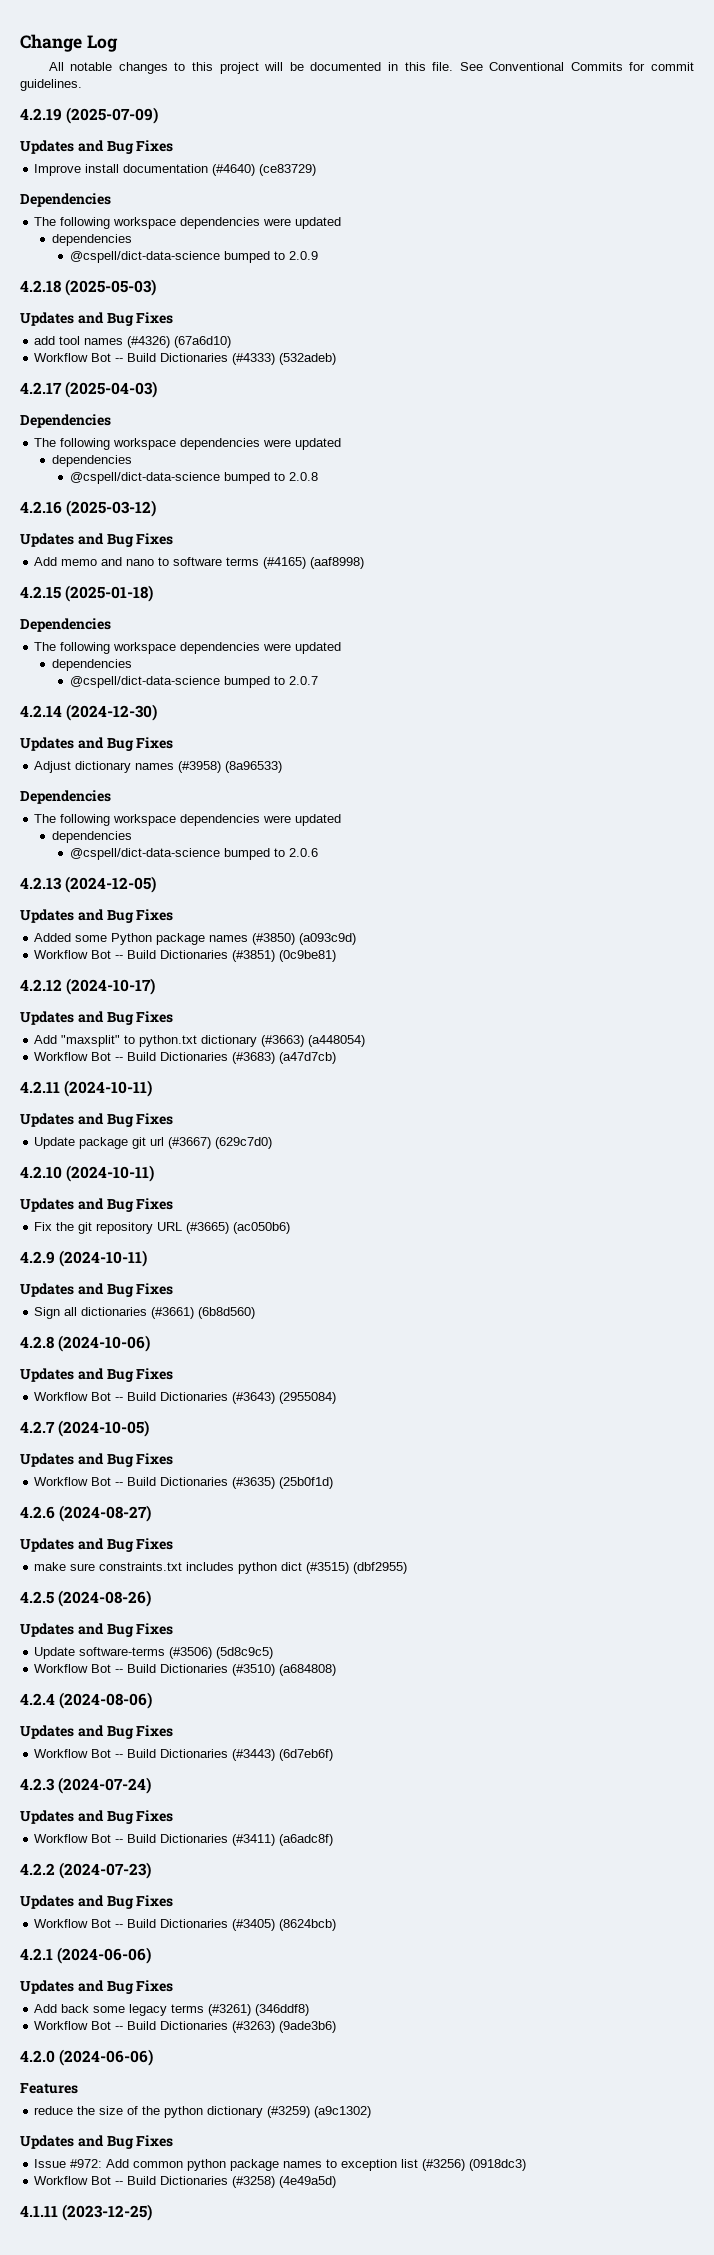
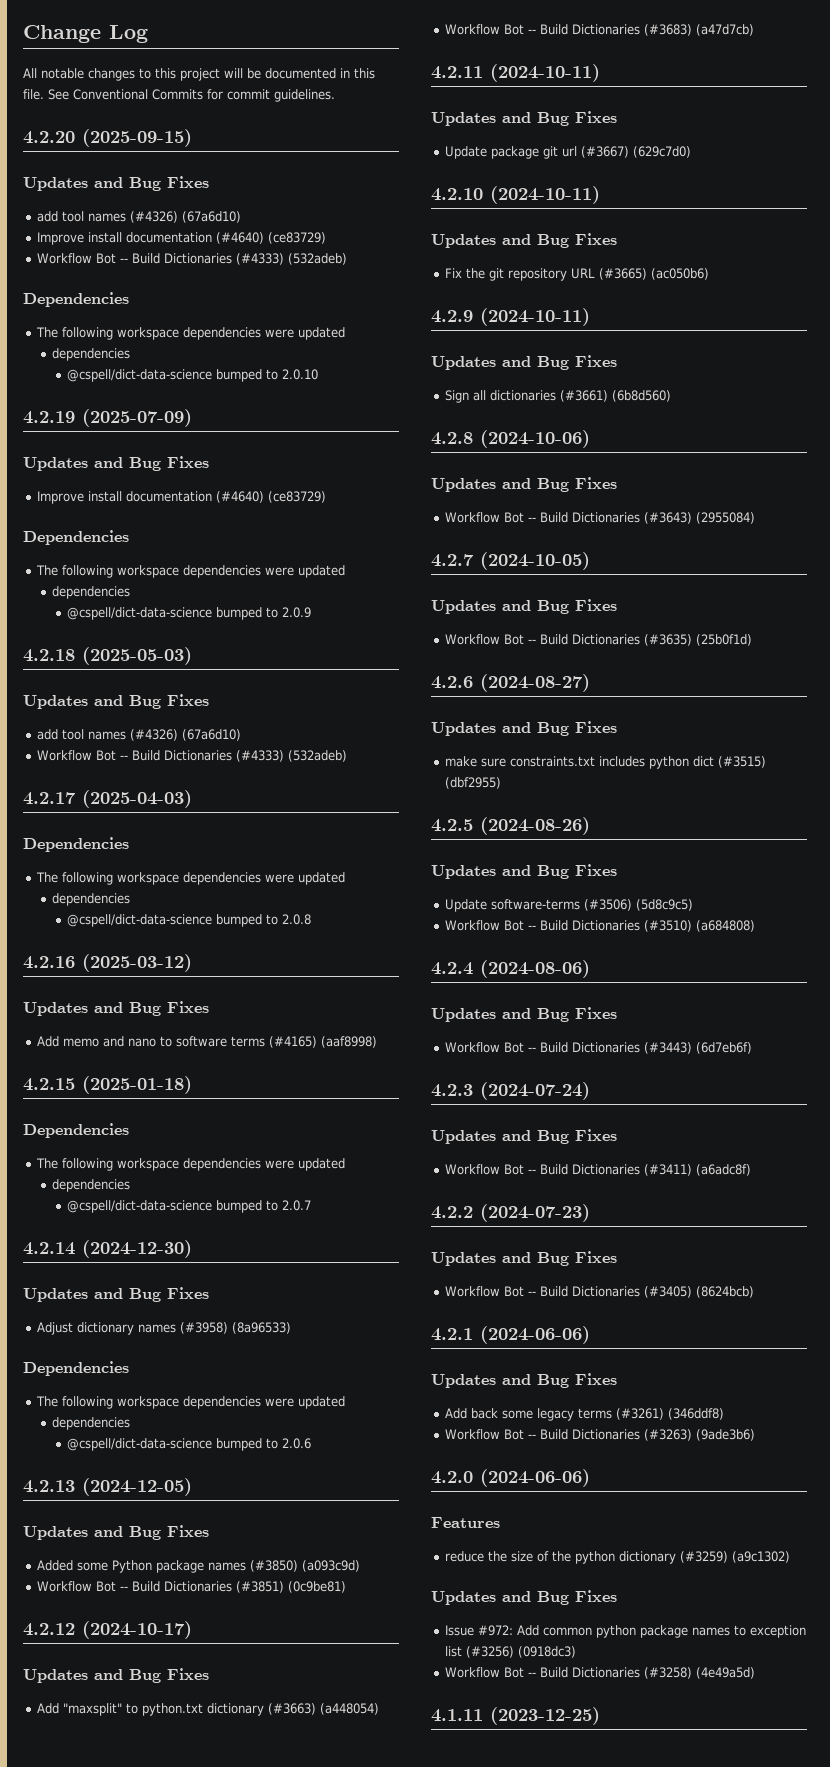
+ 4.2.20 (2025-09-15)
+ Updates and Bug Fixes
+ add tool names (#4326) (67a6d10)
+ Improve install documentation (#4640) (ce83729)
+ Workflow Bot -- Build Dictionaries (#4333) (532adeb)
+ Dependencies
+ The following workspace dependencies were updated
+ dependencies
+ @cspell/dict-data-science bumped to 2.0.10

